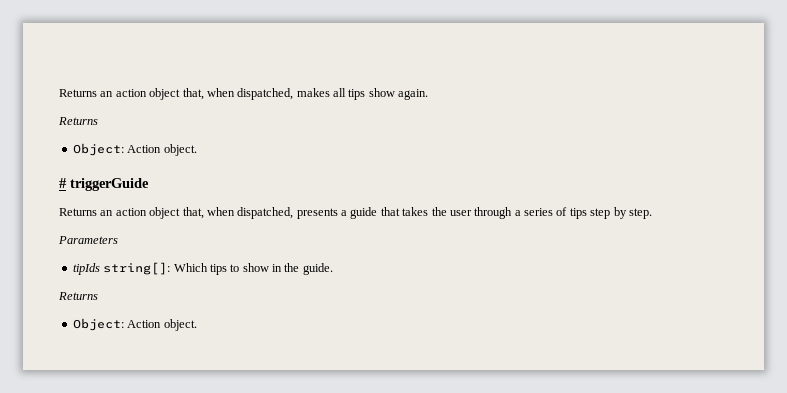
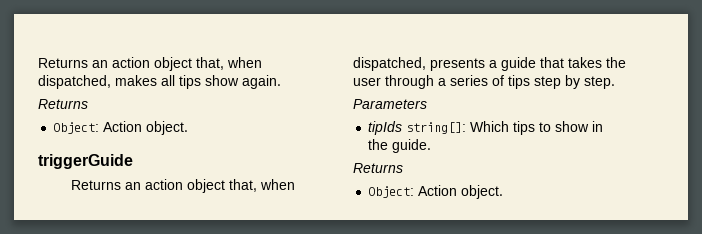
- # triggerGuide
+ triggerGuide

